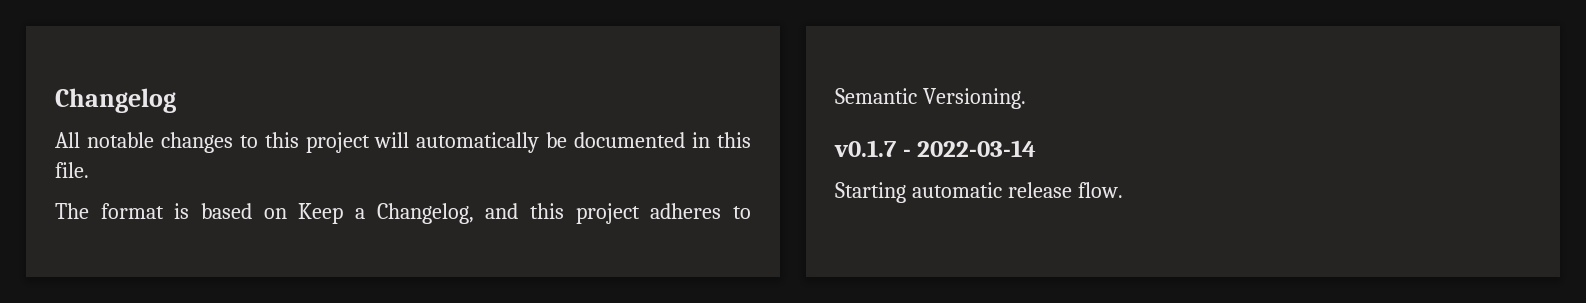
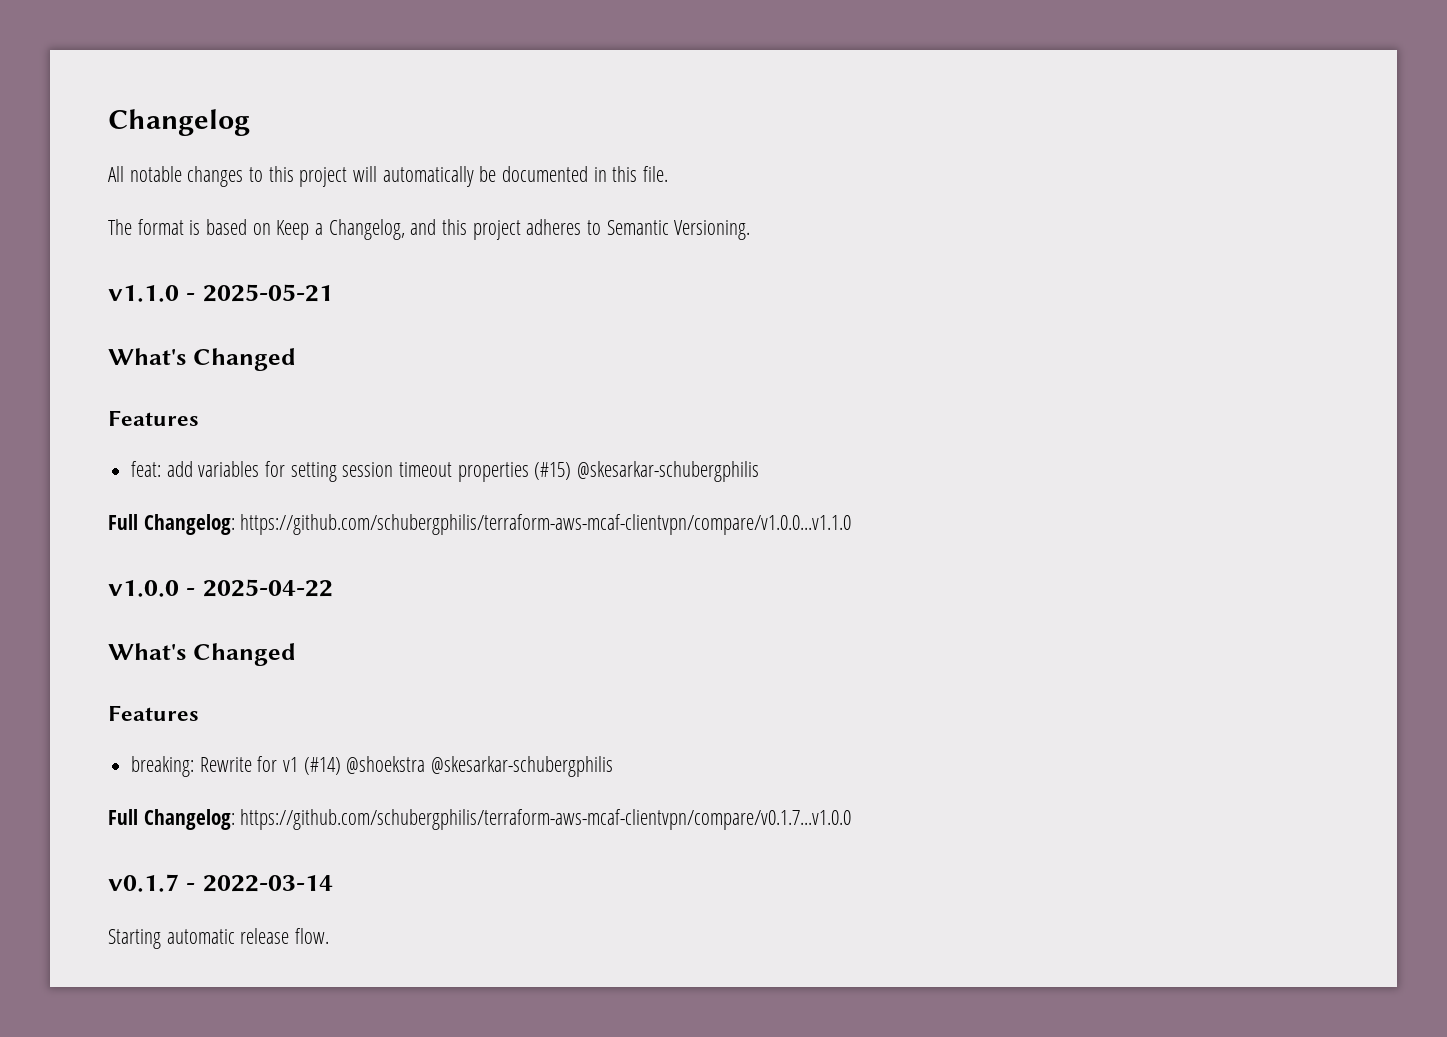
+ v1.1.0 - 2025-05-21
+ What's Changed
+ Features
+ feat: add variables for setting session timeout properties (#15) @skesarkar-schubergphilis
+ Full Changelog: https://github.com/schubergphilis/terraform-aws-mcaf-clientvpn/compare/v1.0.0...v1.1.0
+ v1.0.0 - 2025-04-22
+ What's Changed
+ Features
+ breaking: Rewrite for v1 (#14) @shoekstra @skesarkar-schubergphilis
+ Full Changelog: https://github.com/schubergphilis/terraform-aws-mcaf-clientvpn/compare/v0.1.7...v1.0.0

